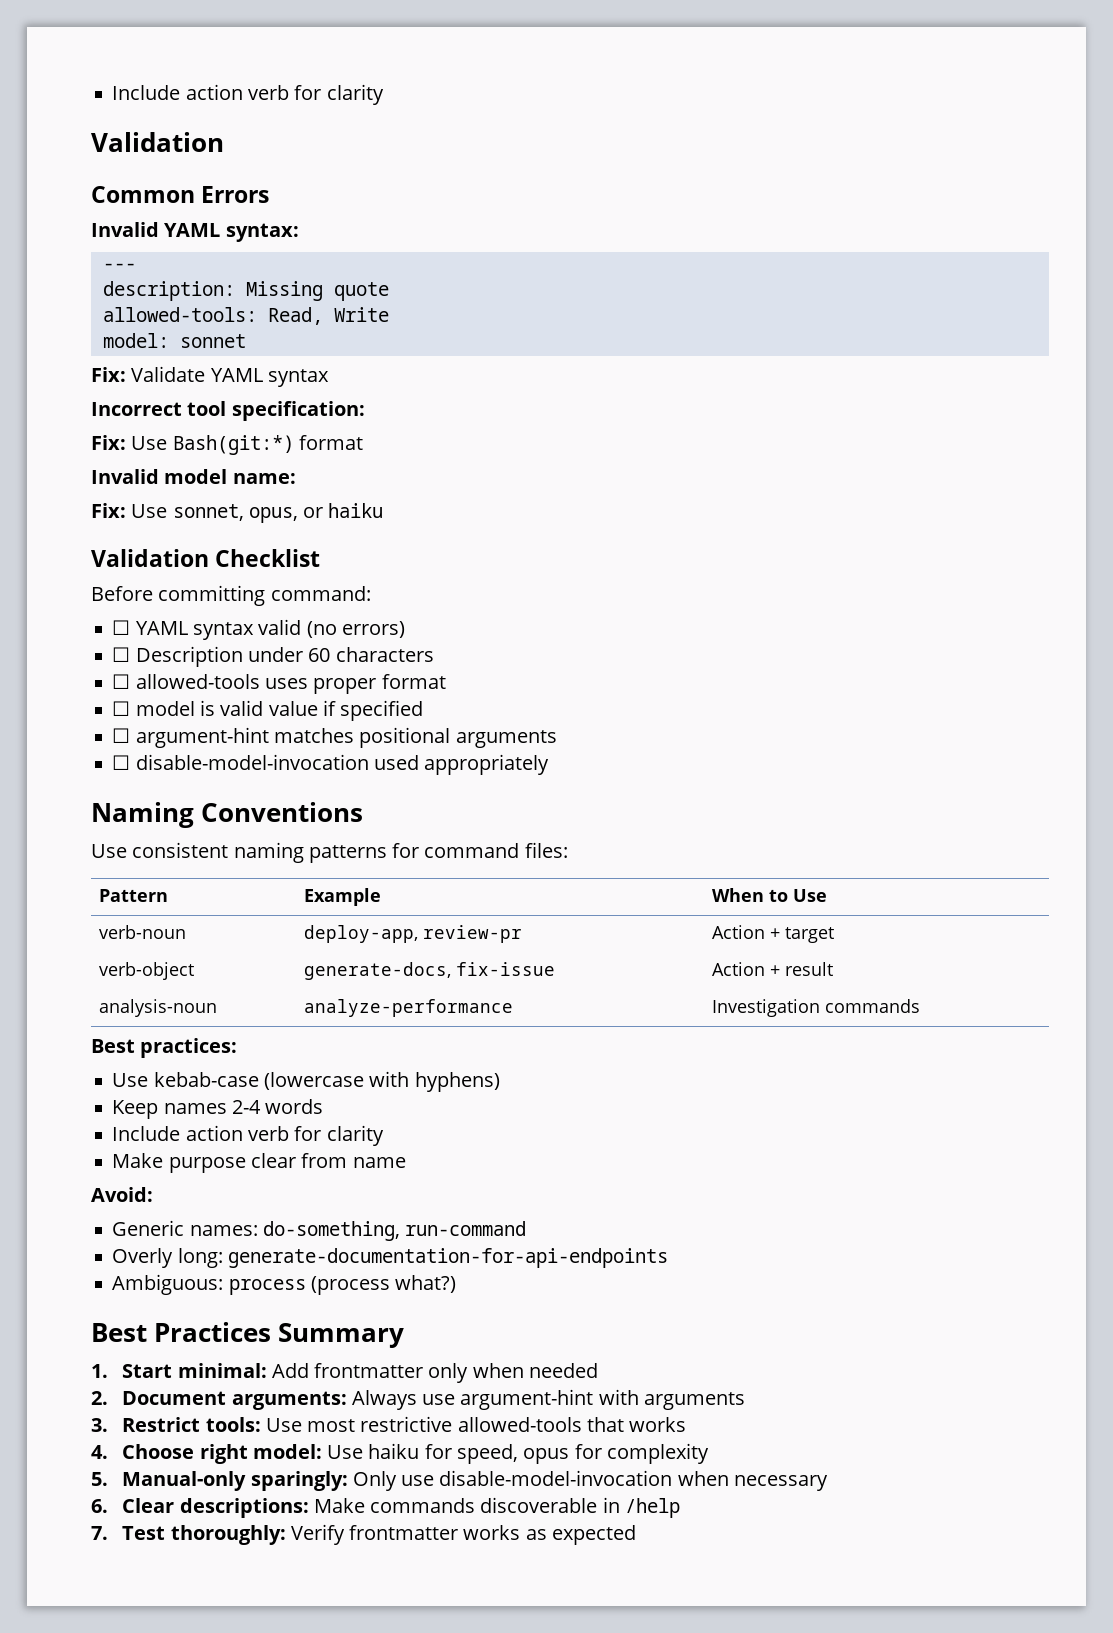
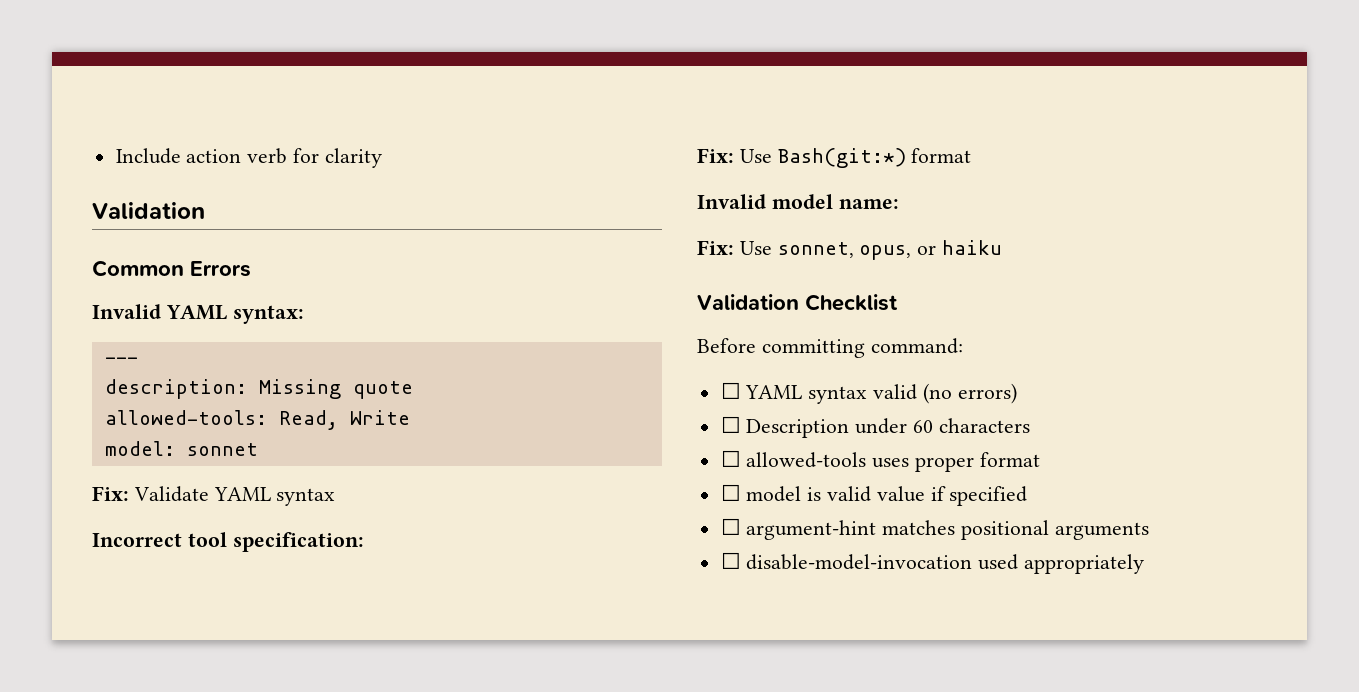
- Naming Conventions
- Use consistent naming patterns for command files:
- Pattern | Example | When to Use
- verb-noun | deploy-app, review-pr | Action + target
- verb-object | generate-docs, fix-issue | Action + result
- analysis-noun | analyze-performance | Investigation commands
- Best practices:
- Use kebab-case (lowercase with hyphens)
- Keep names 2-4 words
- Include action verb for clarity
- Make purpose clear from name
- Avoid:
- Generic names: do-something, run-command
- Overly long: generate-documentation-for-api-endpoints
- Ambiguous: process (process what?)
- Best Practices Summary
- 1. Start minimal: Add frontmatter only when needed
- 2. Document arguments: Always use argument-hint with arguments
- 3. Restrict tools: Use most restrictive allowed-tools that works
- 4. Choose right model: Use haiku for speed, opus for complexity
- 5. Manual-only sparingly: Only use disable-model-invocation when necessary
- 6. Clear descriptions: Make commands discoverable in /help
- 7. Test thoroughly: Verify frontmatter works as expected

